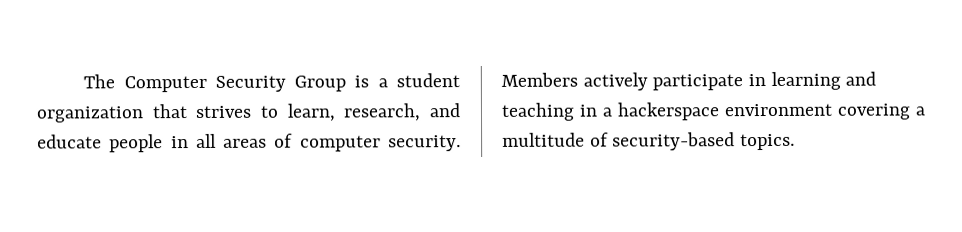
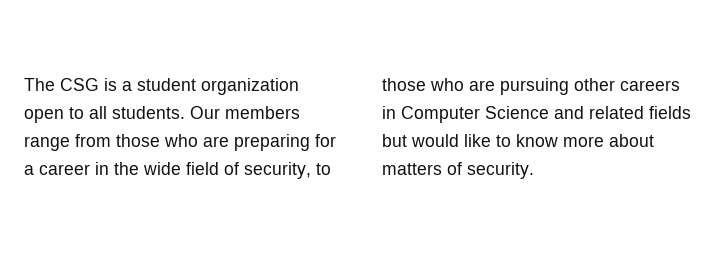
- The Computer Security Group is a student organization that strives to learn, research, and educate people in all areas of computer security. Members actively participate in learning and teaching in a hackerspace environment covering a multitude of security-based topics.
+ The CSG is a student organization open to all students. Our members range from those who are preparing for a career in the wide field of security, to those who are pursuing other careers in Computer Science and related fields but would like to know more about matters of security.

